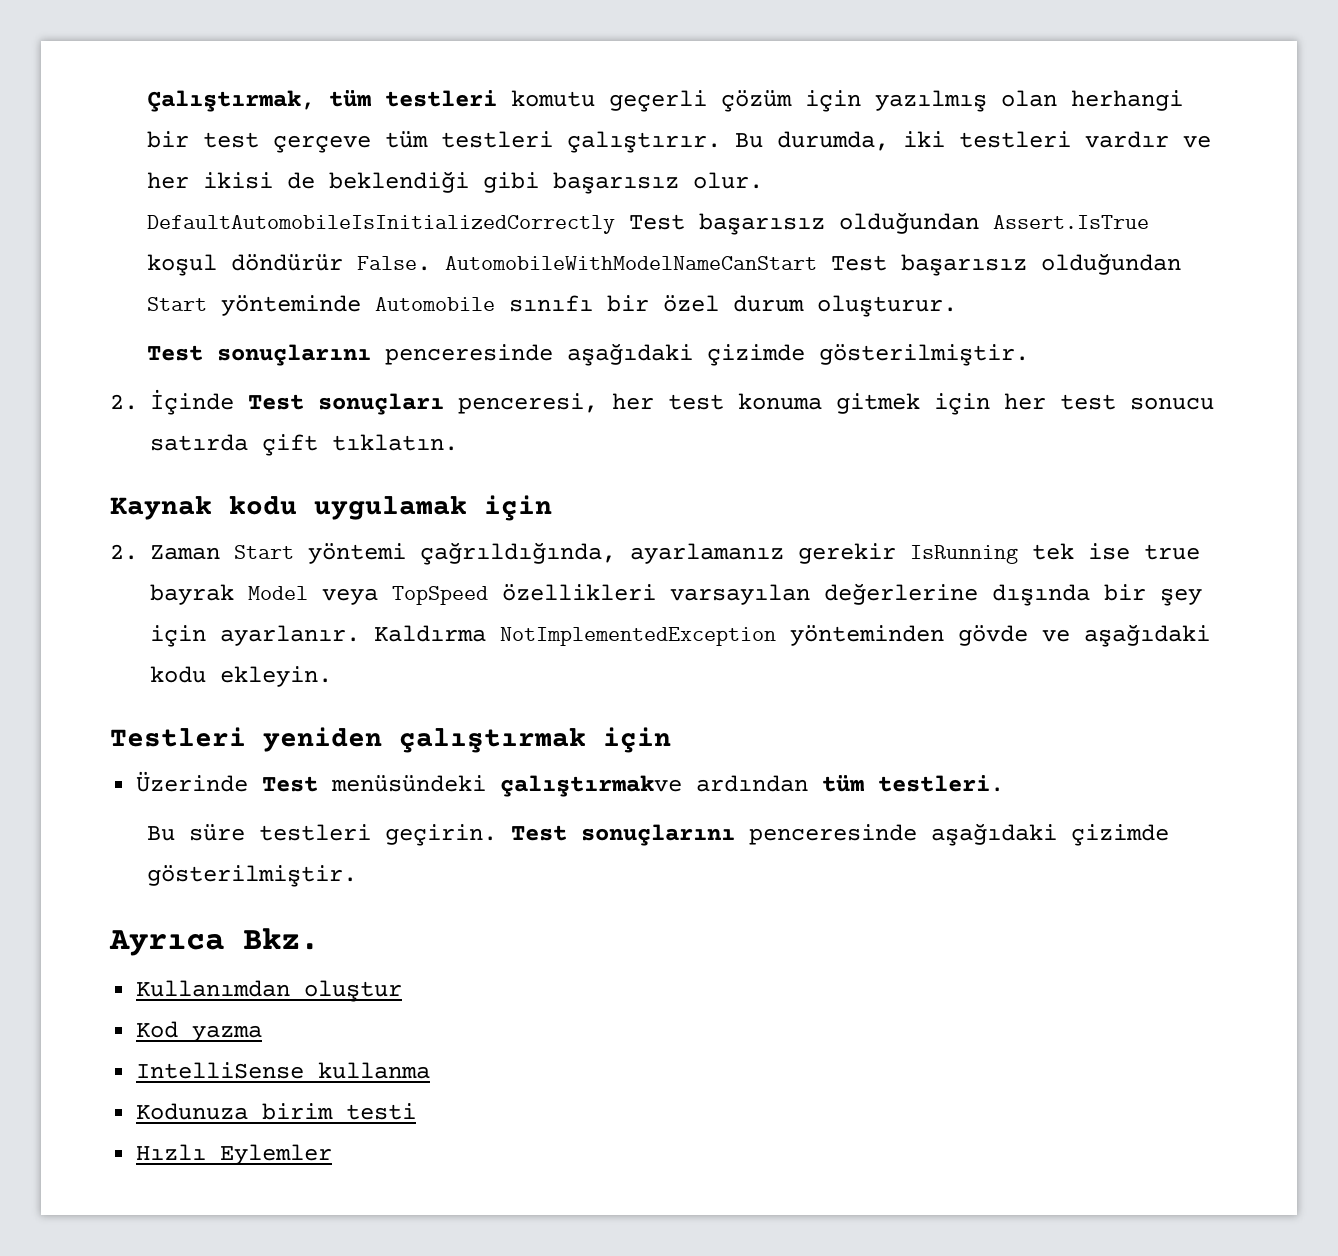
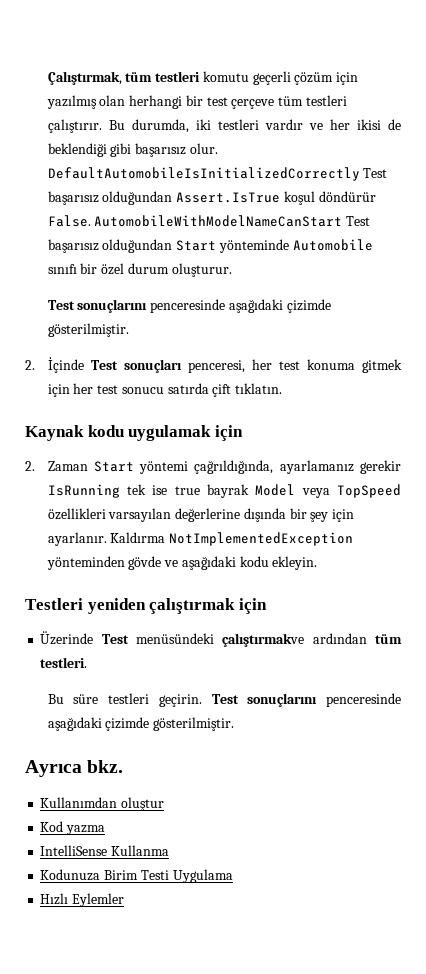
- Ayrıca Bkz.
+ Ayrıca bkz.
- IntelliSense kullanma
+ IntelliSense Kullanma
- Kodunuza birim testi
+ Kodunuza Birim Testi Uygulama

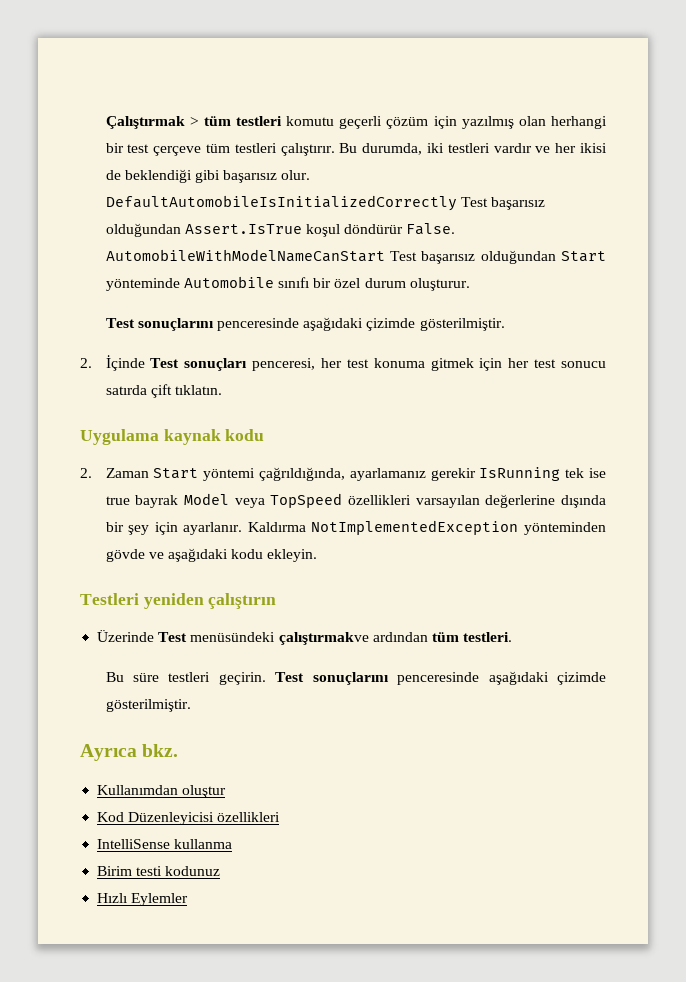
- Çalıştırmak, tüm testleri komutu geçerli çözüm için yazılmış olan herhangi bir test çerçeve tüm testleri çalıştırır.
+ Çalıştırmak > tüm testleri komutu geçerli çözüm için yazılmış olan herhangi bir test çerçeve tüm testleri çalıştırır.
- Kaynak kodu uygulamak için
+ Uygulama kaynak kodu
- Testleri yeniden çalıştırmak için
+ Testleri yeniden çalıştırın
- Kod yazma
+ Kod Düzenleyicisi özellikleri
- IntelliSense Kullanma
- Kodunuza Birim Testi Uygulama
+ IntelliSense kullanma
+ Birim testi kodunuz

